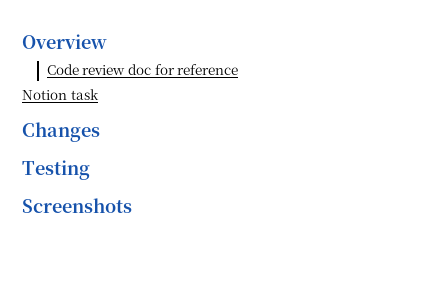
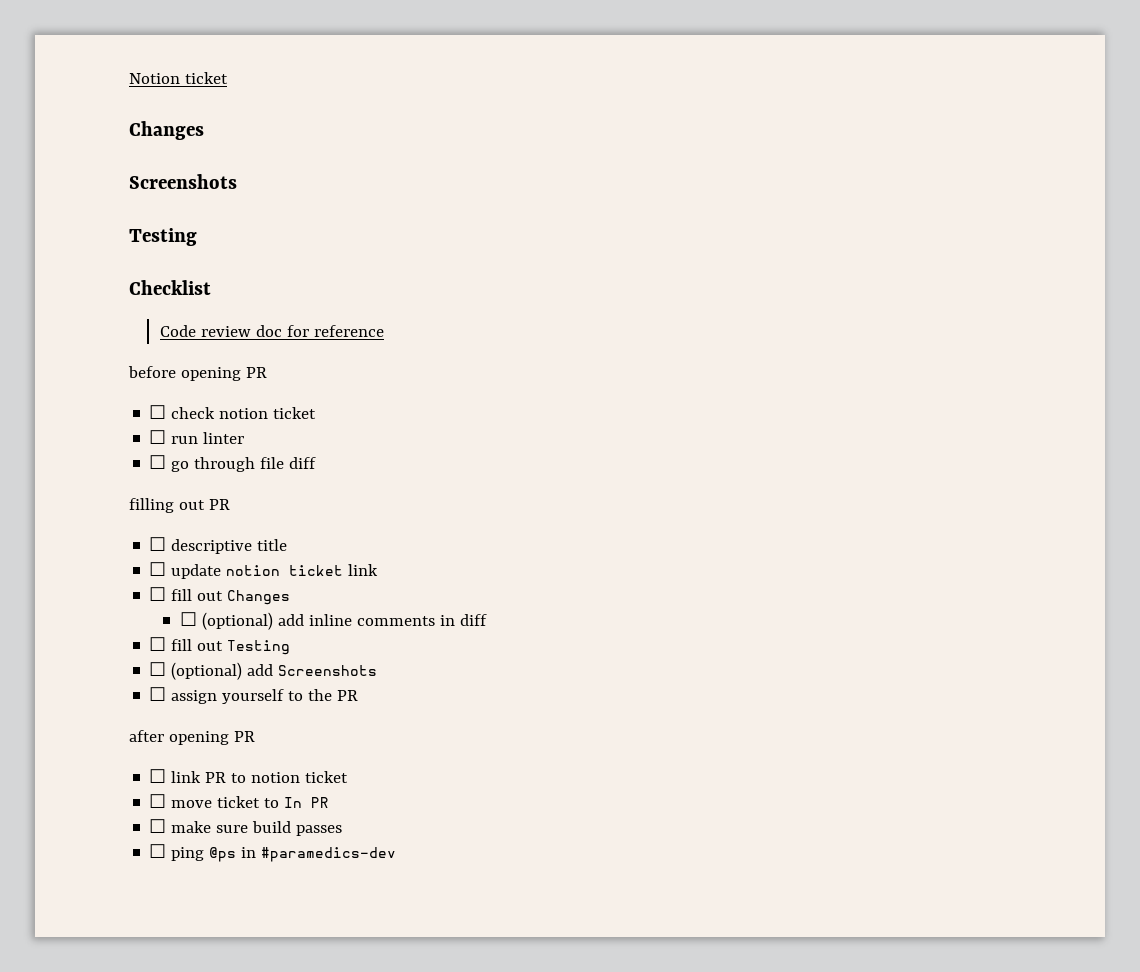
- Overview
+ Notion ticket
+ Changes
+ Screenshots
+ Testing
+ Checklist
- Notion task
- Changes
- Testing
- Screenshots
+ before opening PR
+ ☐ check notion ticket
+ ☐ run linter
+ ☐ go through file diff
+ filling out PR
+ ☐ descriptive title
+ ☐ update notion ticket link
+ ☐ fill out Changes
+ ☐ (optional) add inline comments in diff
+ ☐ fill out Testing
+ ☐ (optional) add Screenshots
+ ☐ assign yourself to the PR
+ after opening PR
+ ☐ link PR to notion ticket
+ ☐ move ticket to In PR
+ ☐ make sure build passes
+ ☐ ping @ps in #paramedics-dev

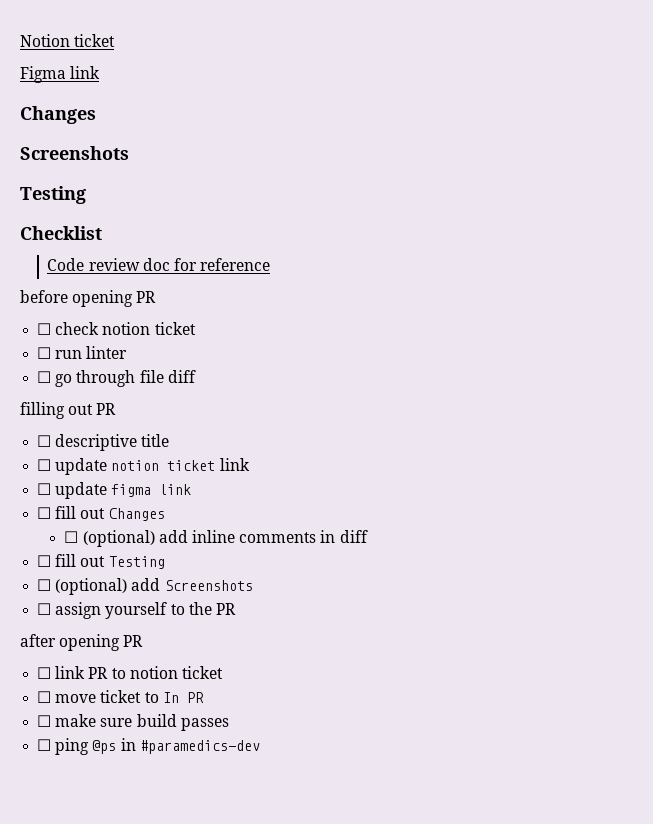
+ Figma link
+ ☐ update figma link

